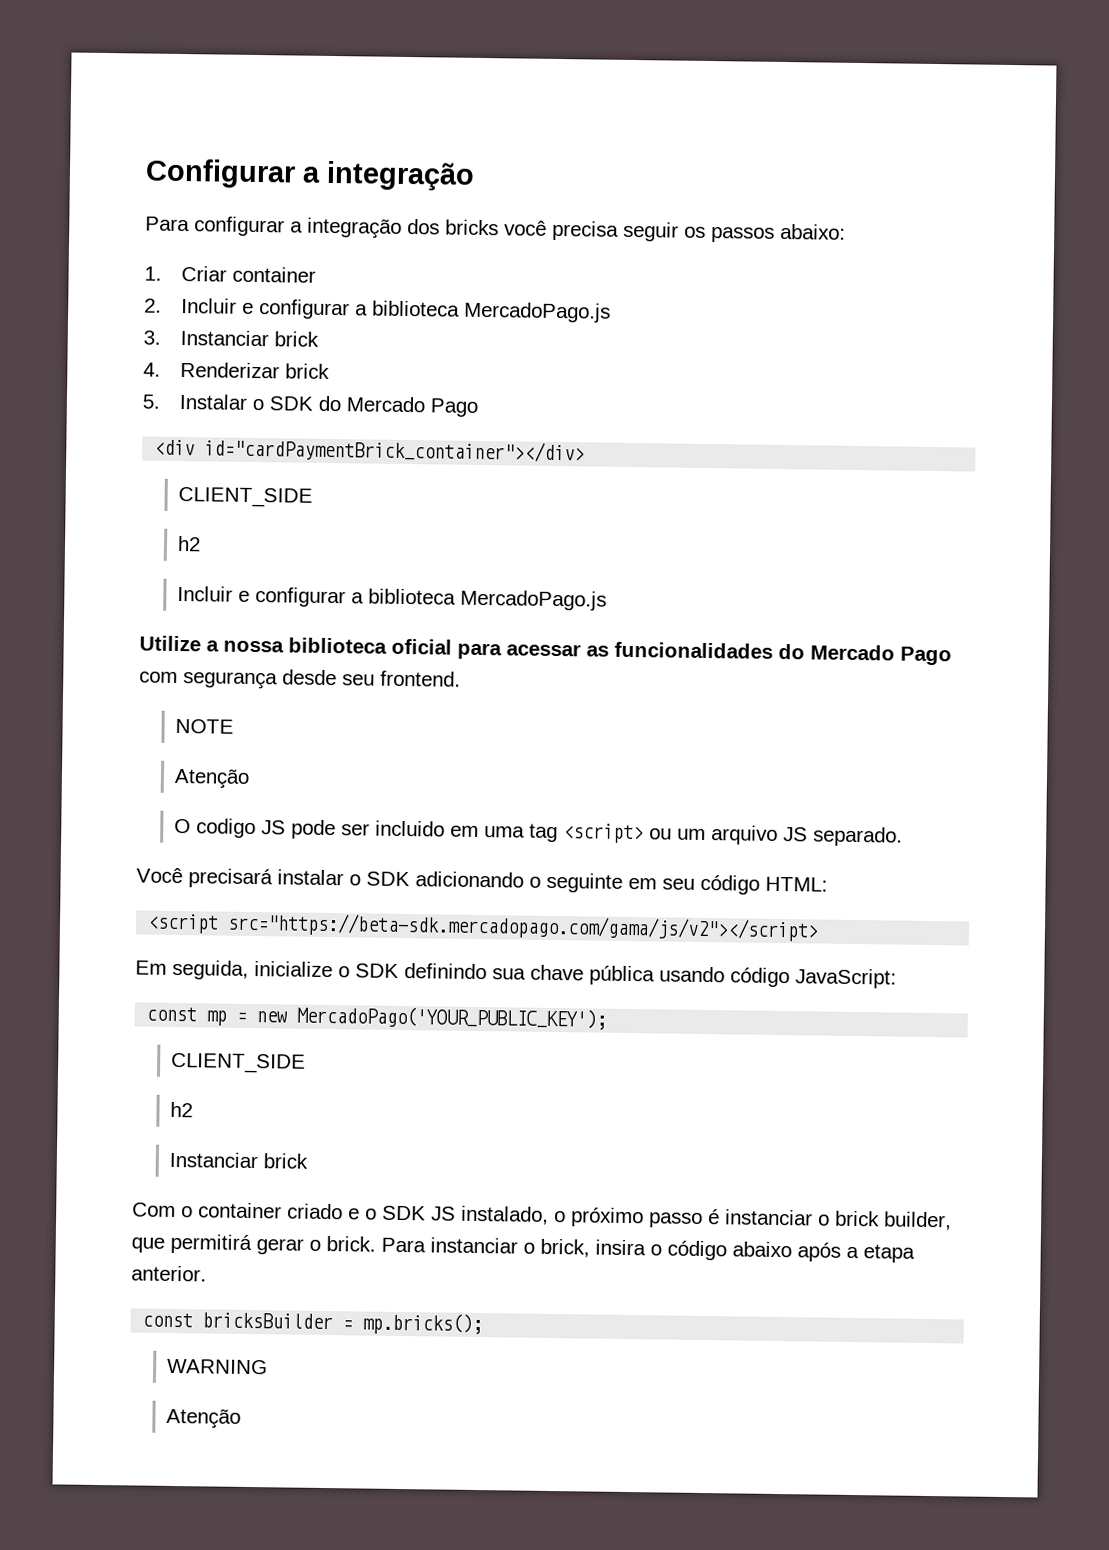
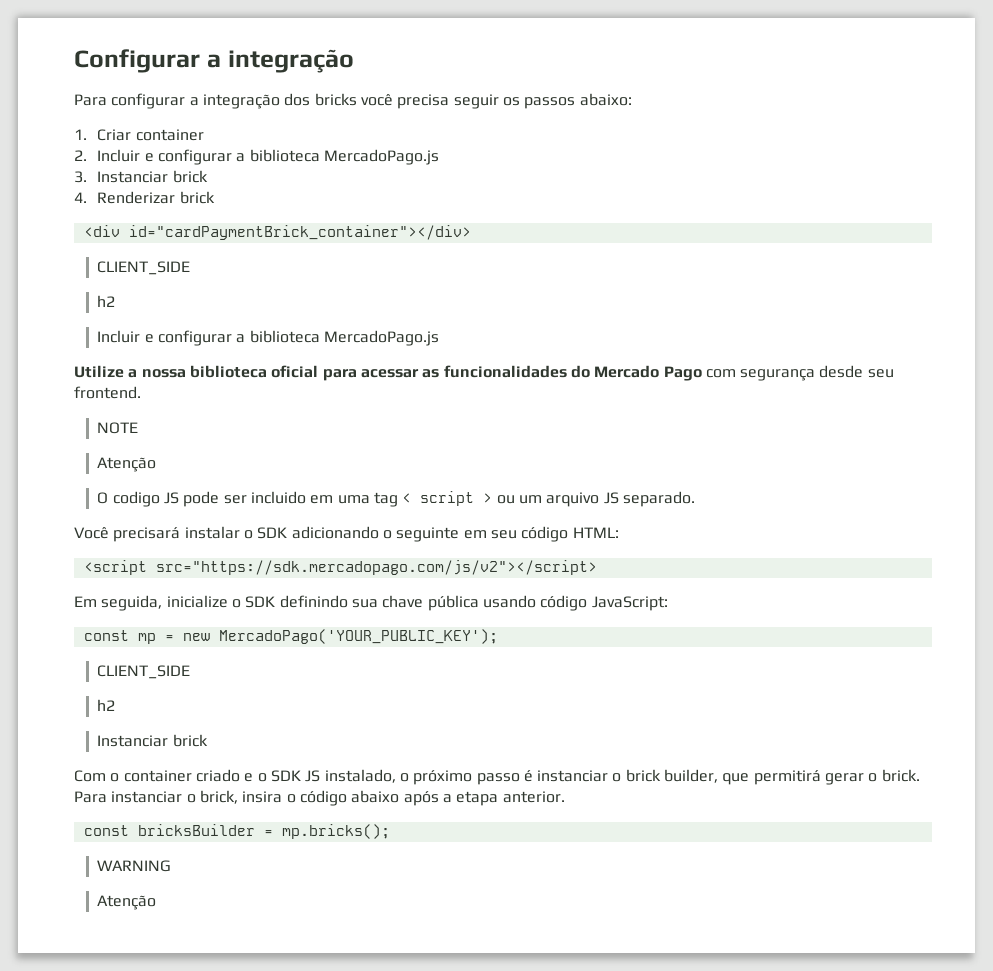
- 5. Instalar o SDK do Mercado Pago
- O codigo JS pode ser incluido em uma tag <script> ou um arquivo JS separado.
+ O codigo JS pode ser incluido em uma tag < script > ou um arquivo JS separado.
- <script src="https://beta-sdk.mercadopago.com/gama/js/v2"></script>
+ <script src="https://sdk.mercadopago.com/js/v2"></script>

